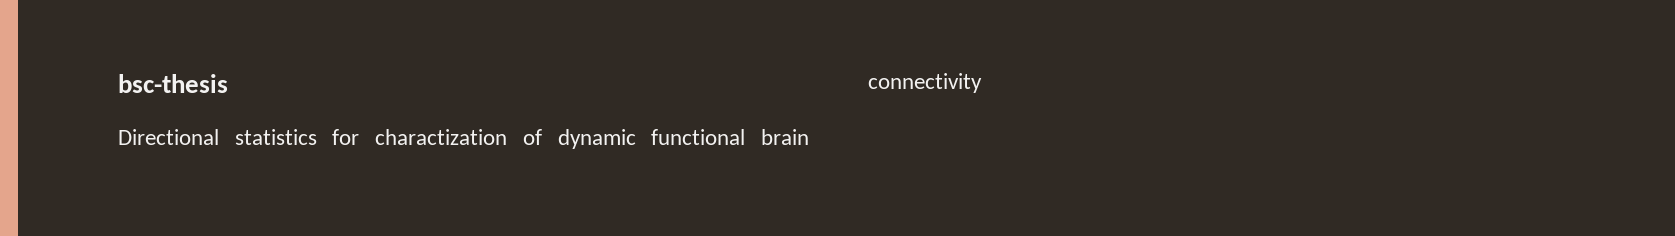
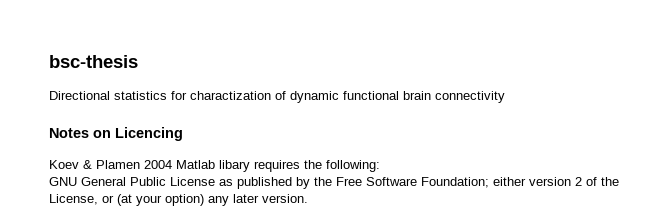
+ Notes on Licencing
+ Koev & Plamen 2004 Matlab libary requires the following:
+ GNU General Public License as published by the Free Software Foundation; either version 2 of the License, or (at your option) any later version.

